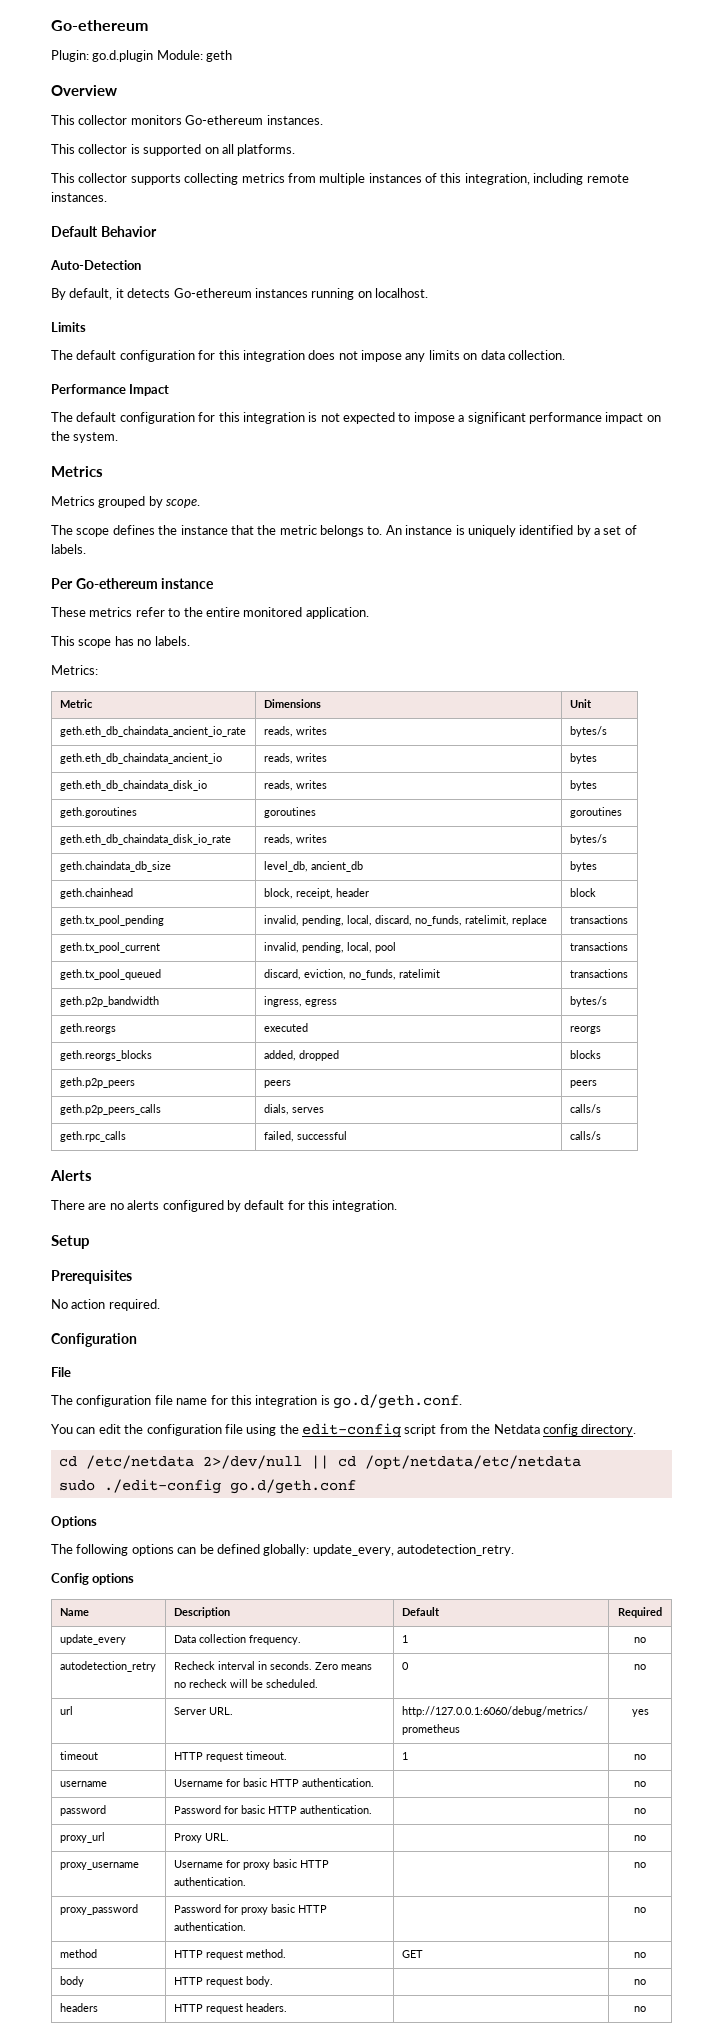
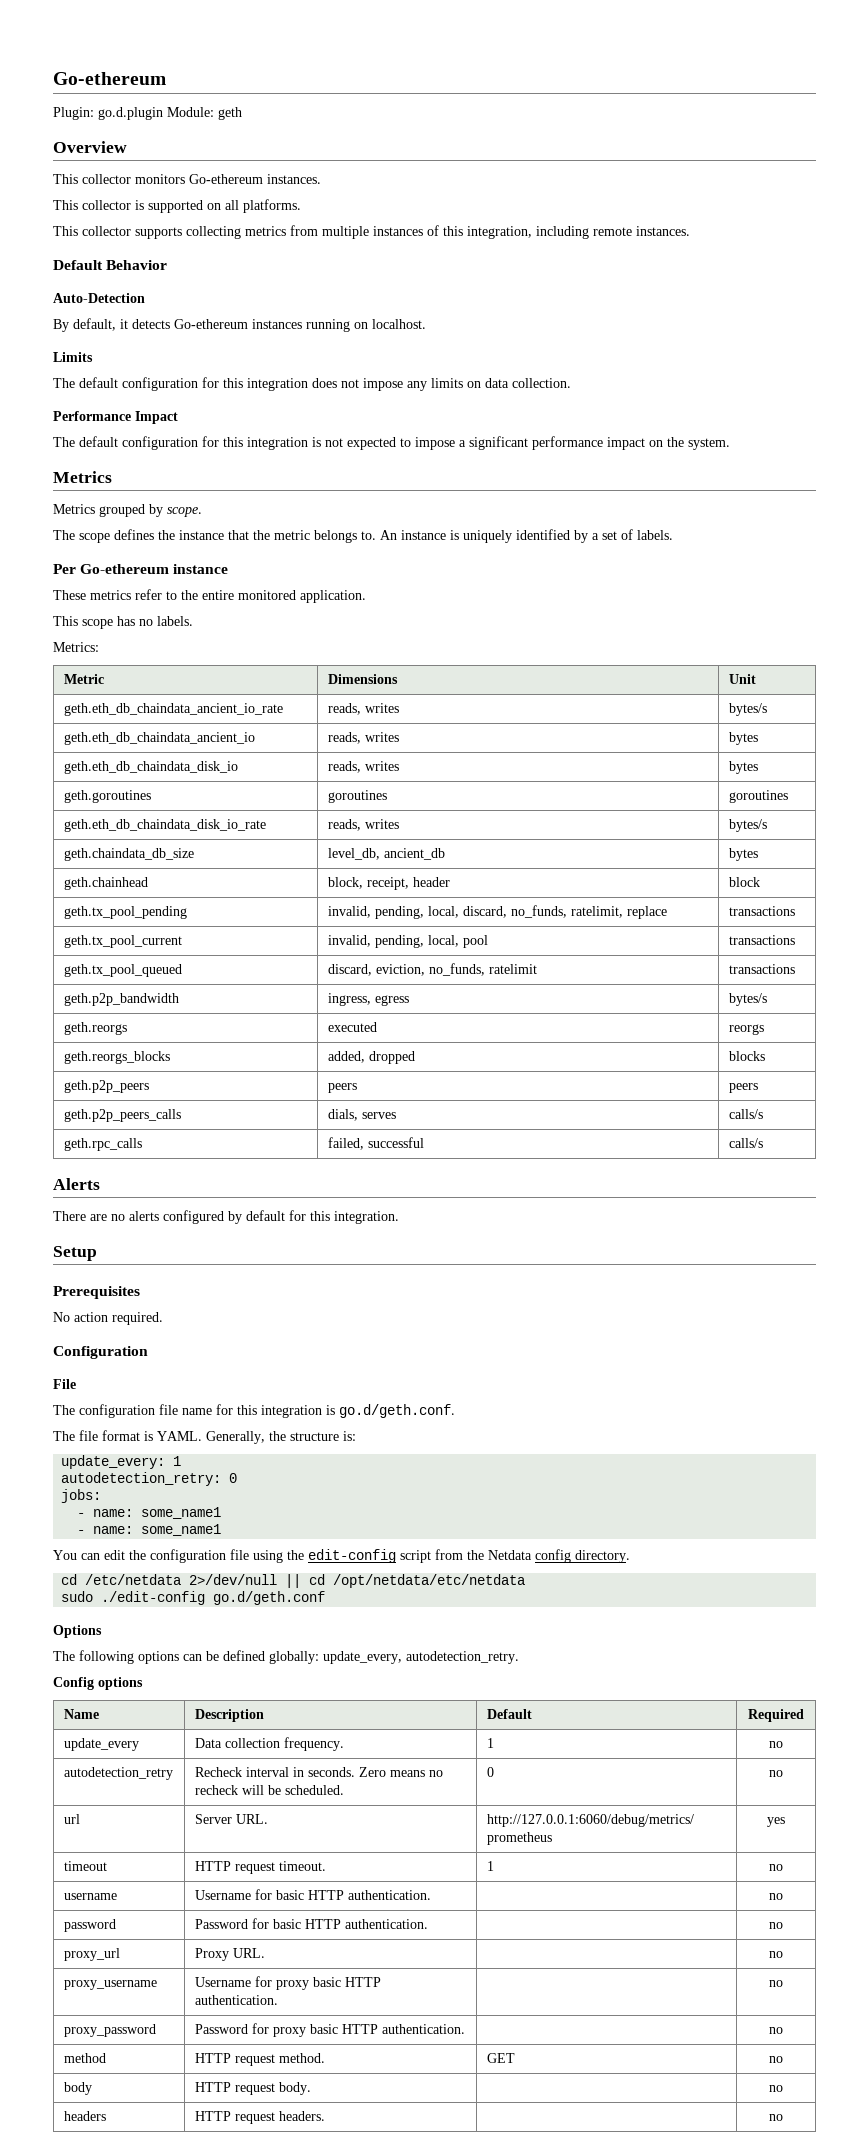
+ The file format is YAML. Generally, the structure is:
+ update_every: 1
+ autodetection_retry: 0
+ jobs:
+ - name: some_name1
+ - name: some_name1

